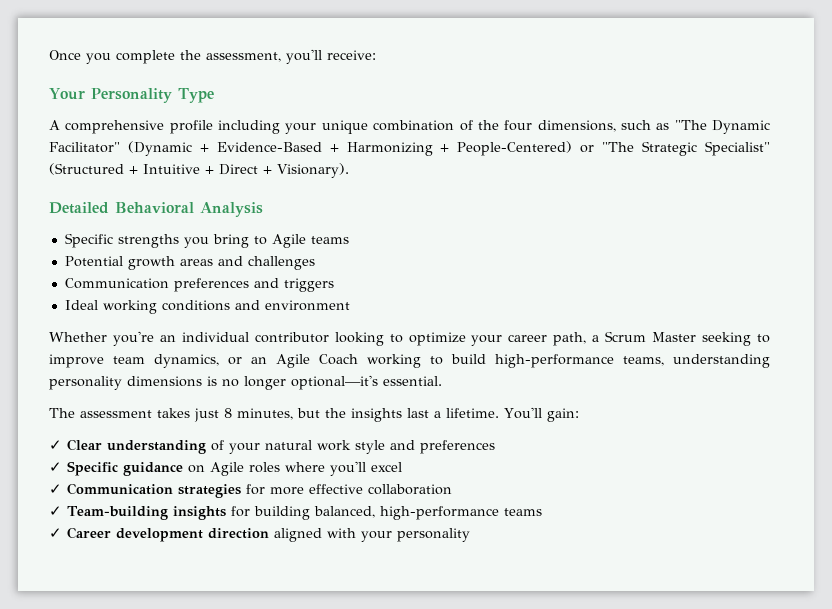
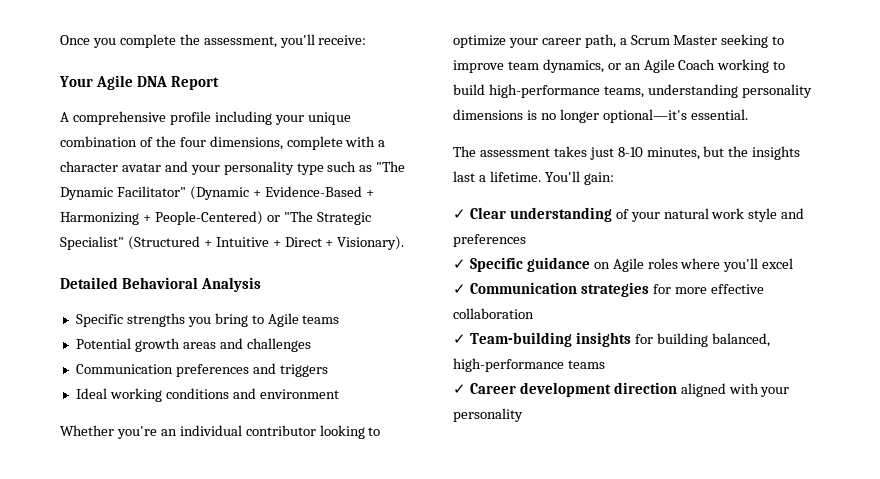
- Your Personality Type
+ Your Agile DNA Report
- A comprehensive profile including your unique combination of the four dimensions, such as "The Dynamic Facilitator" (Dynamic + Evidence-Based + Harmonizing + People-Centered) or "The Strategic Specialist" (Structured + Intuitive + Direct + Visionary).
+ A comprehensive profile including your unique combination of the four dimensions, complete with a character avatar and your personality type such as "The Dynamic Facilitator" (Dynamic + Evidence-Based + Harmonizing + People-Centered) or "The Strategic Specialist" (Structured + Intuitive + Direct + Visionary).
- The assessment takes just 8 minutes, but the insights last a lifetime.
+ The assessment takes just 8-10 minutes, but the insights last a lifetime.

